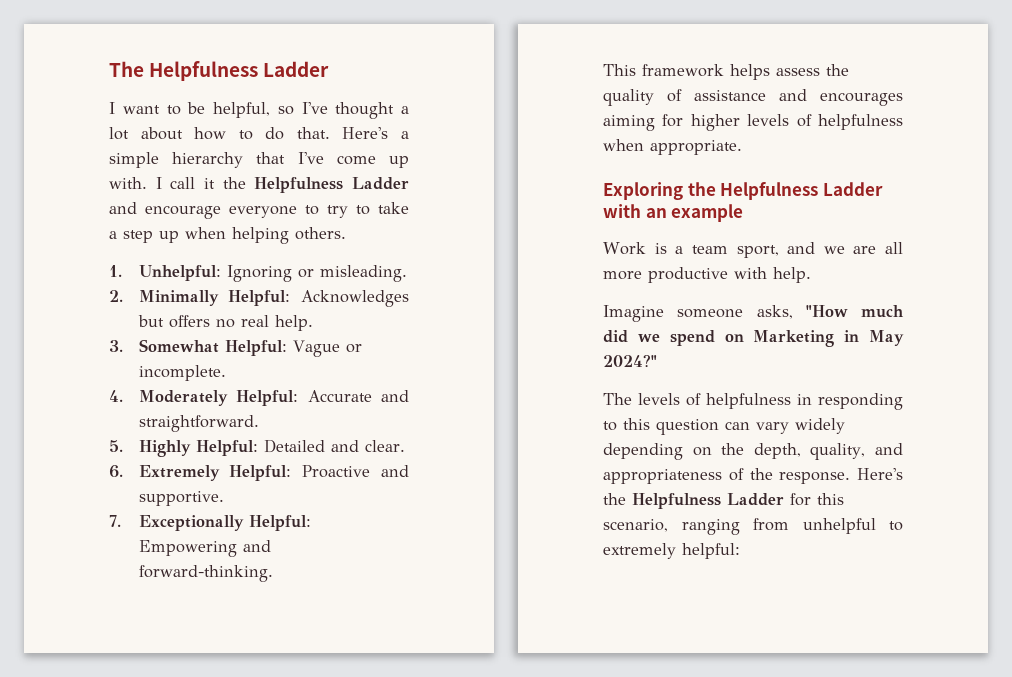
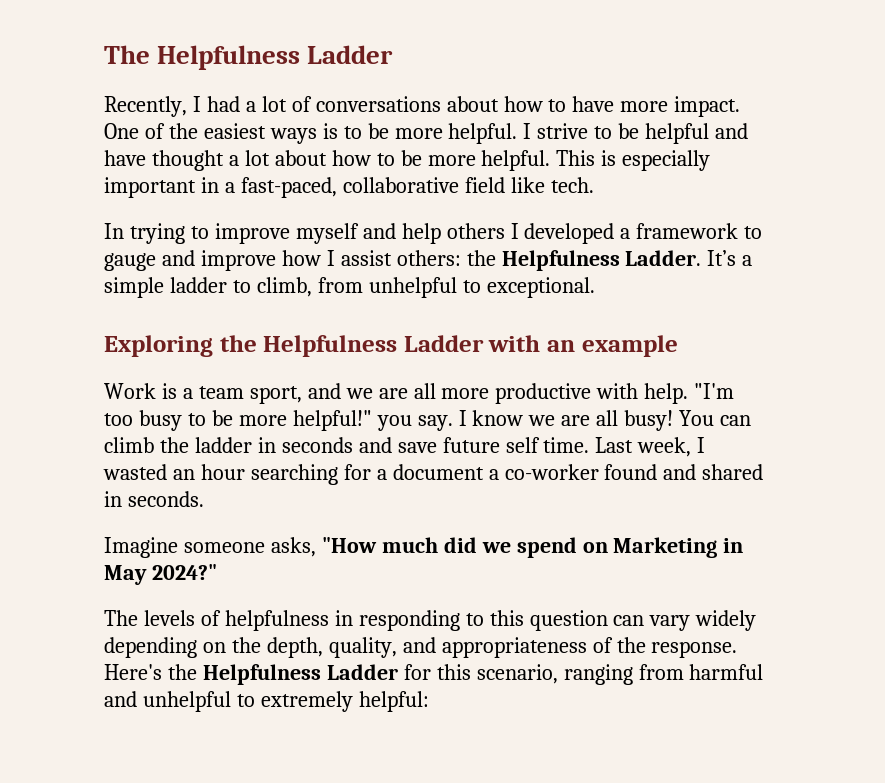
- I want to be helpful, so I've thought a lot about how to do that. Here's a simple hierarchy that I've come up with. I call it the Helpfulness Ladder and encourage everyone to try to take a step up when helping others.
- 1. Unhelpful: Ignoring or misleading.
- 2. Minimally Helpful: Acknowledges but offers no real help.
- 3. Somewhat Helpful: Vague or incomplete.
- 4. Moderately Helpful: Accurate and straightforward.
- 5. Highly Helpful: Detailed and clear.
- 6. Extremely Helpful: Proactive and supportive.
- 7. Exceptionally Helpful: Empowering and forward-thinking.
- This framework helps assess the quality of assistance and encourages aiming for higher levels of helpfulness when appropriate.
+ Recently, I had a lot of conversations about how to have more impact. One of the easiest ways is to be more helpful. I strive to be helpful and have thought a lot about how to be more helpful. This is especially important in a fast-paced, collaborative field like tech.
+ In trying to improve myself and help others I developed a framework to gauge and improve how I assist others: the Helpfulness Ladder. It’s a simple ladder to climb, from unhelpful to exceptional.
+ "I'm too busy to be more helpful!" you say. I know we are all busy! You can climb the ladder in seconds and save future self time. Last week, I wasted an hour searching for a document a co-worker found and shared in seconds.
- Here's the Helpfulness Ladder for this scenario, ranging from unhelpful to extremely helpful:
+ Here's the Helpfulness Ladder for this scenario, ranging from harmful and unhelpful to extremely helpful:

